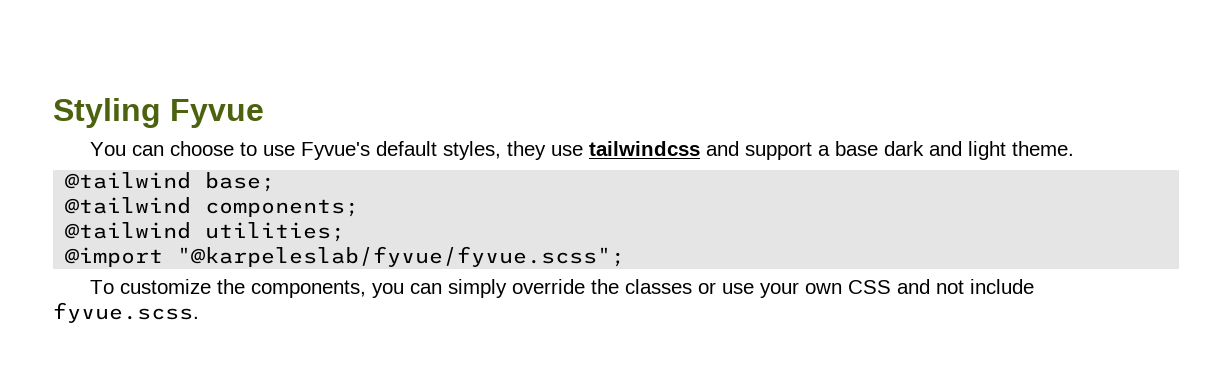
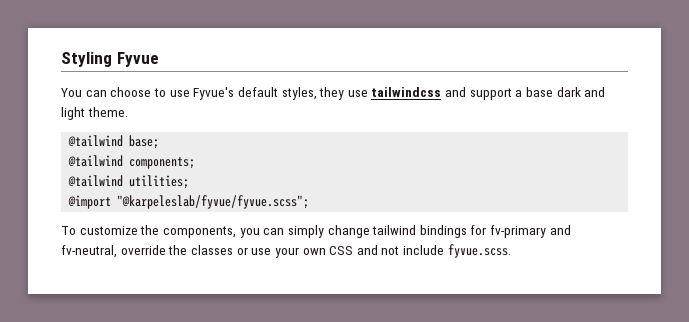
- To customize the components, you can simply override the classes or use your own CSS and not include fyvue.scss.
+ To customize the components, you can simply change tailwind bindings for fv-primary and fv-neutral, override the classes or use your own CSS and not include fyvue.scss.

